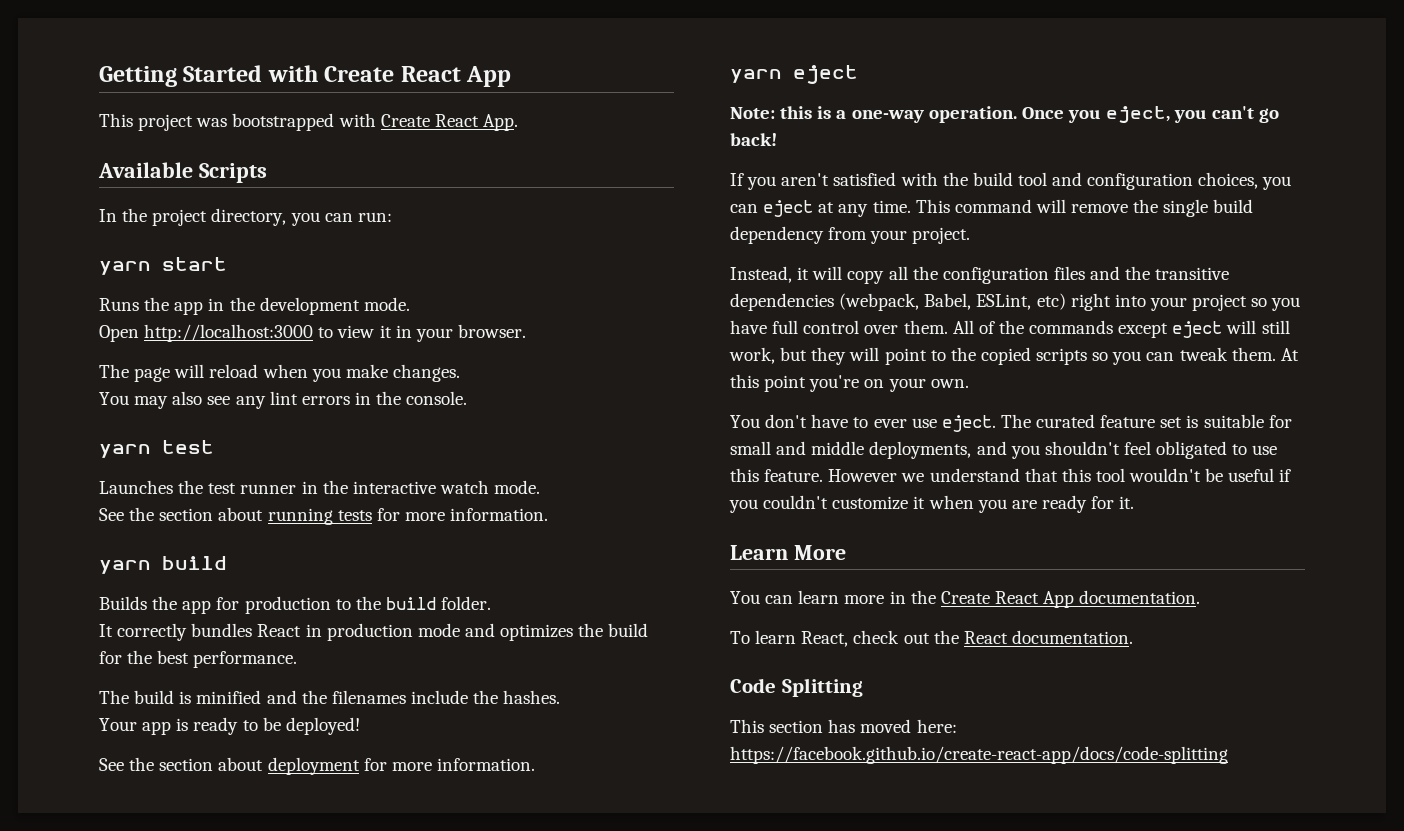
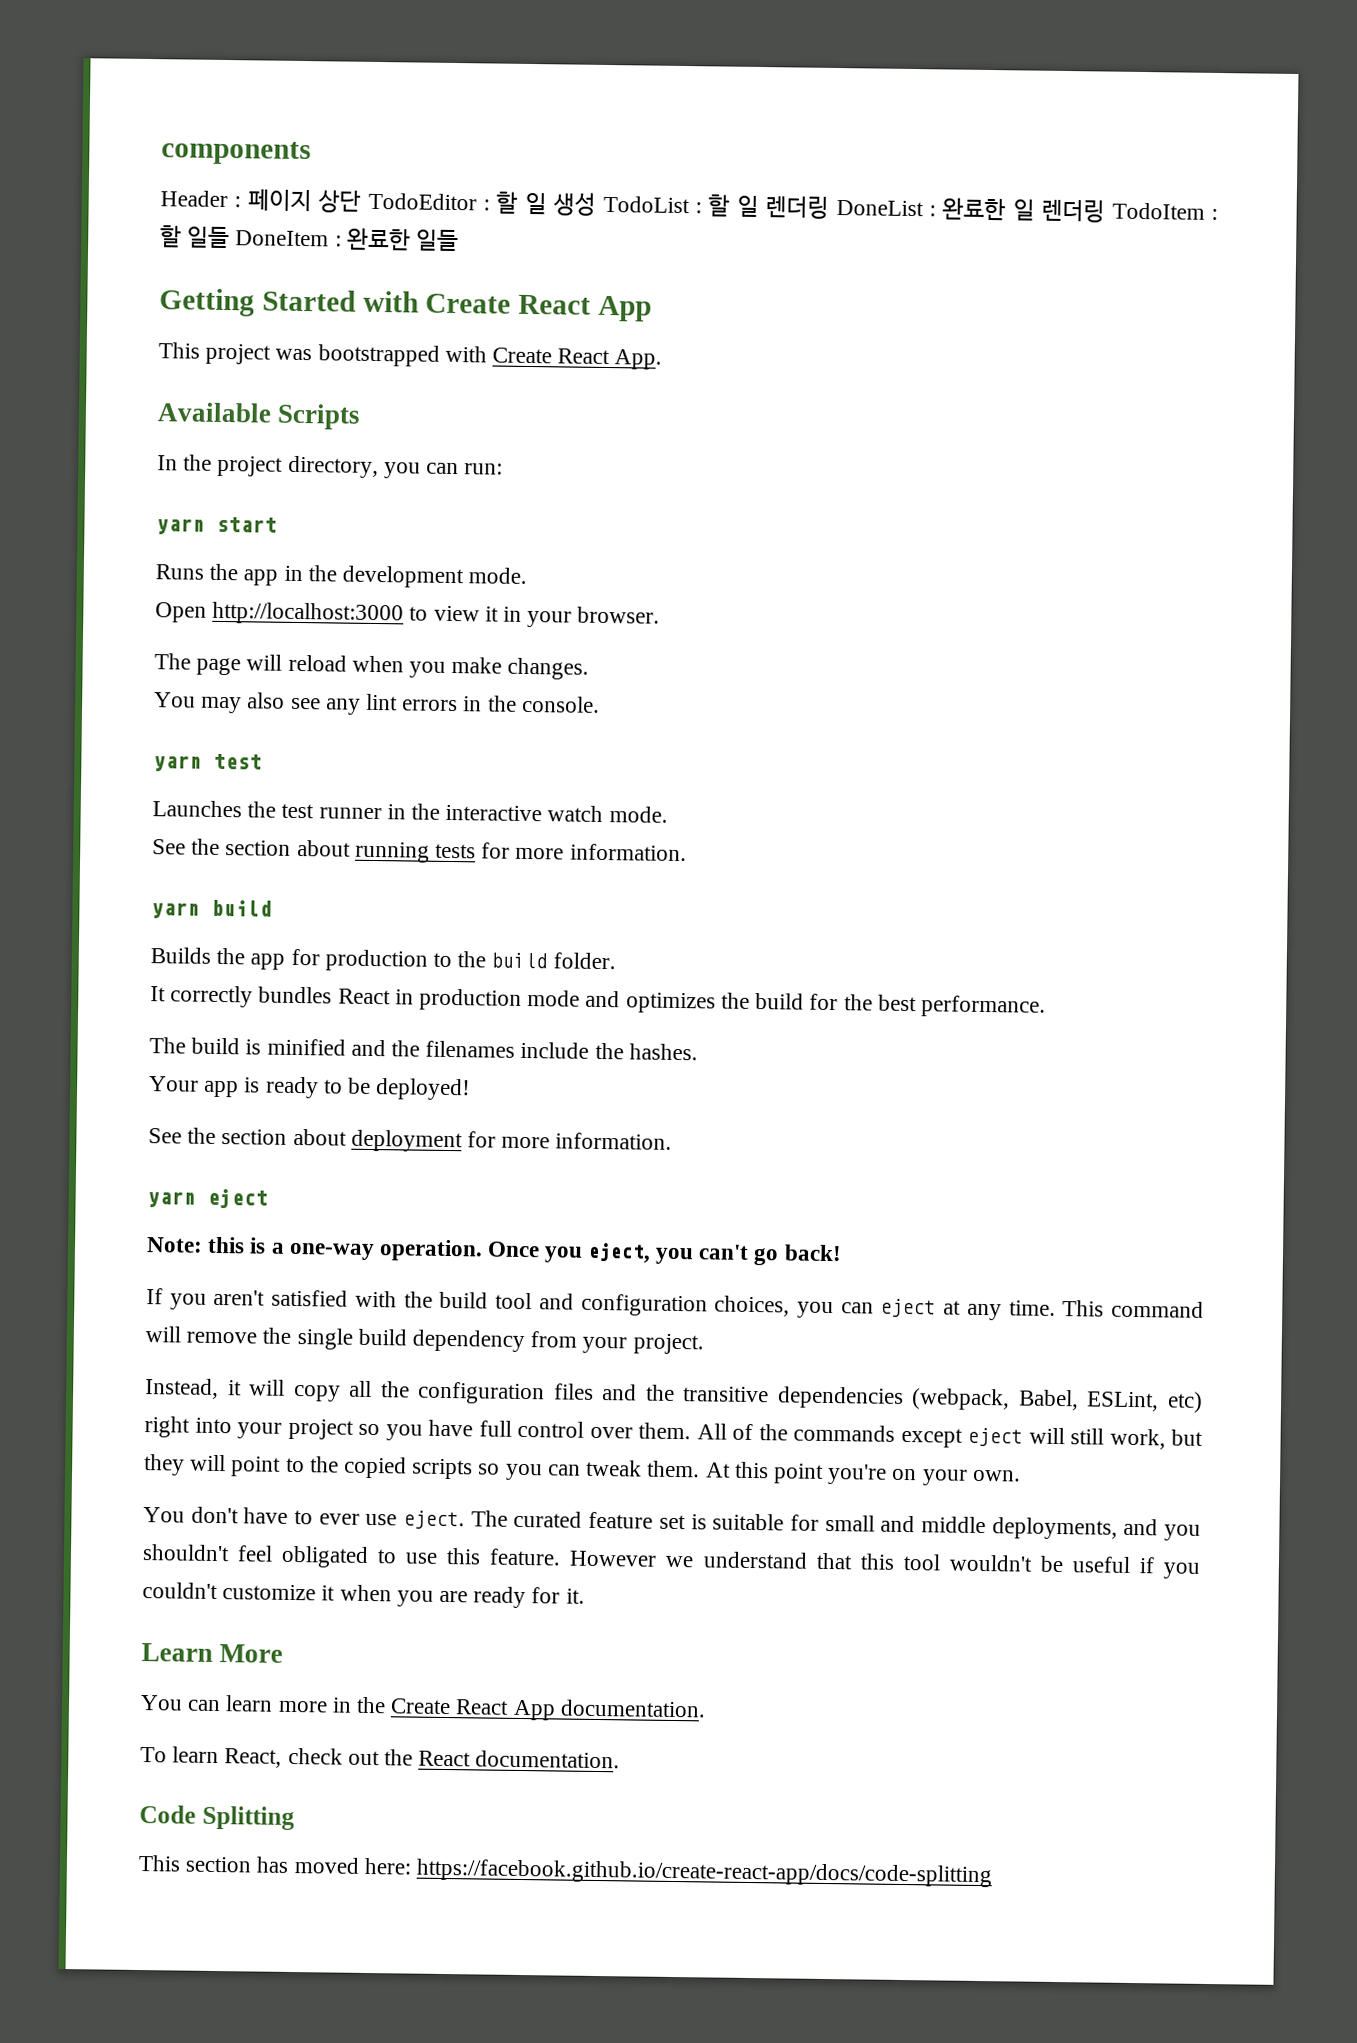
+ components
+ Header : 페이지 상단 TodoEditor : 할 일 생성 TodoList : 할 일 렌더링 DoneList : 완료한 일 렌더링 TodoItem : 할 일들 DoneItem : 완료한 일들

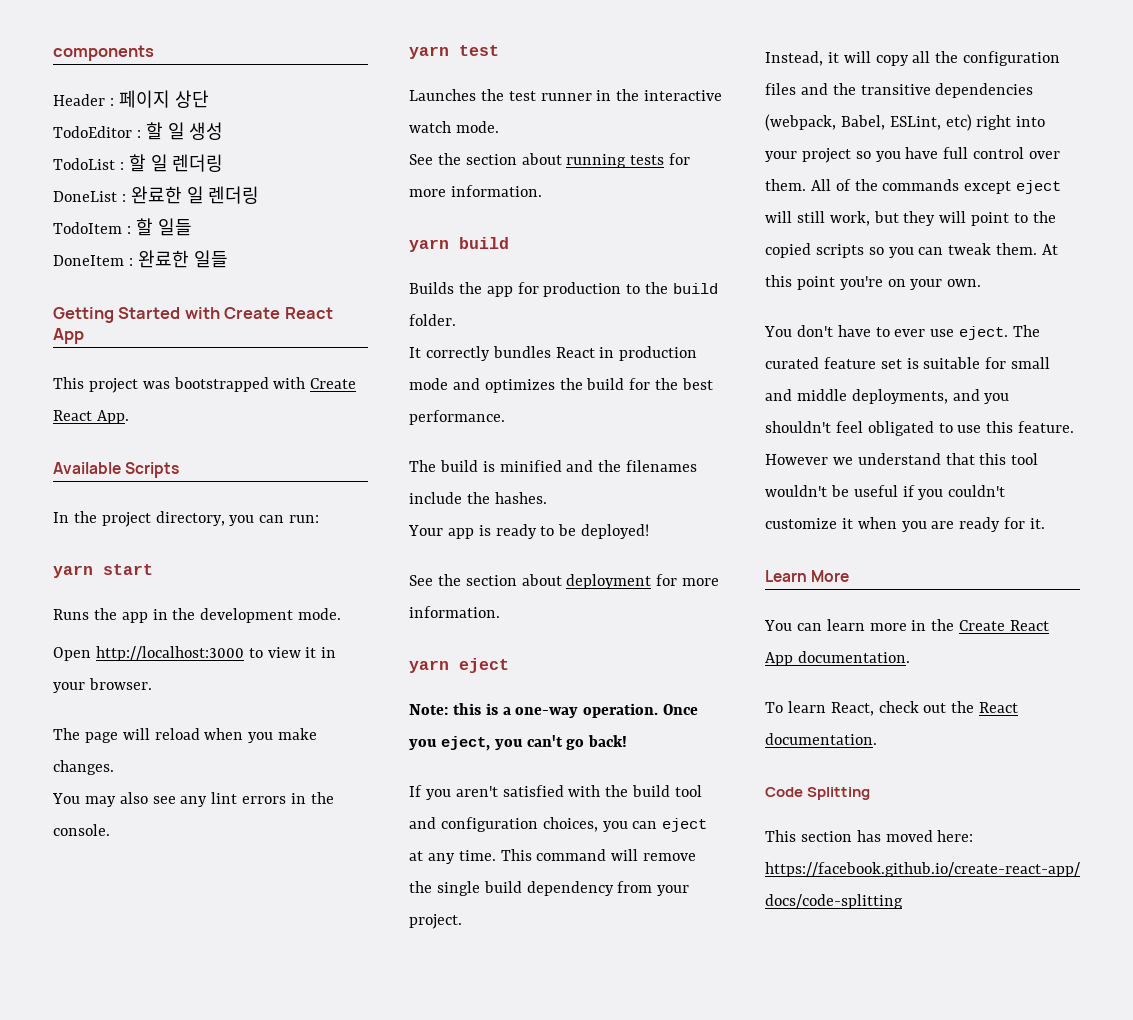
- Header : 페이지 상단 TodoEditor : 할 일 생성 TodoList : 할 일 렌더링 DoneList : 완료한 일 렌더링 TodoItem : 할 일들 DoneItem : 완료한 일들
+ Header : 페이지 상단
+ TodoEditor : 할 일 생성
+ TodoList : 할 일 렌더링
+ DoneList : 완료한 일 렌더링
+ TodoItem : 할 일들
+ DoneItem : 완료한 일들

